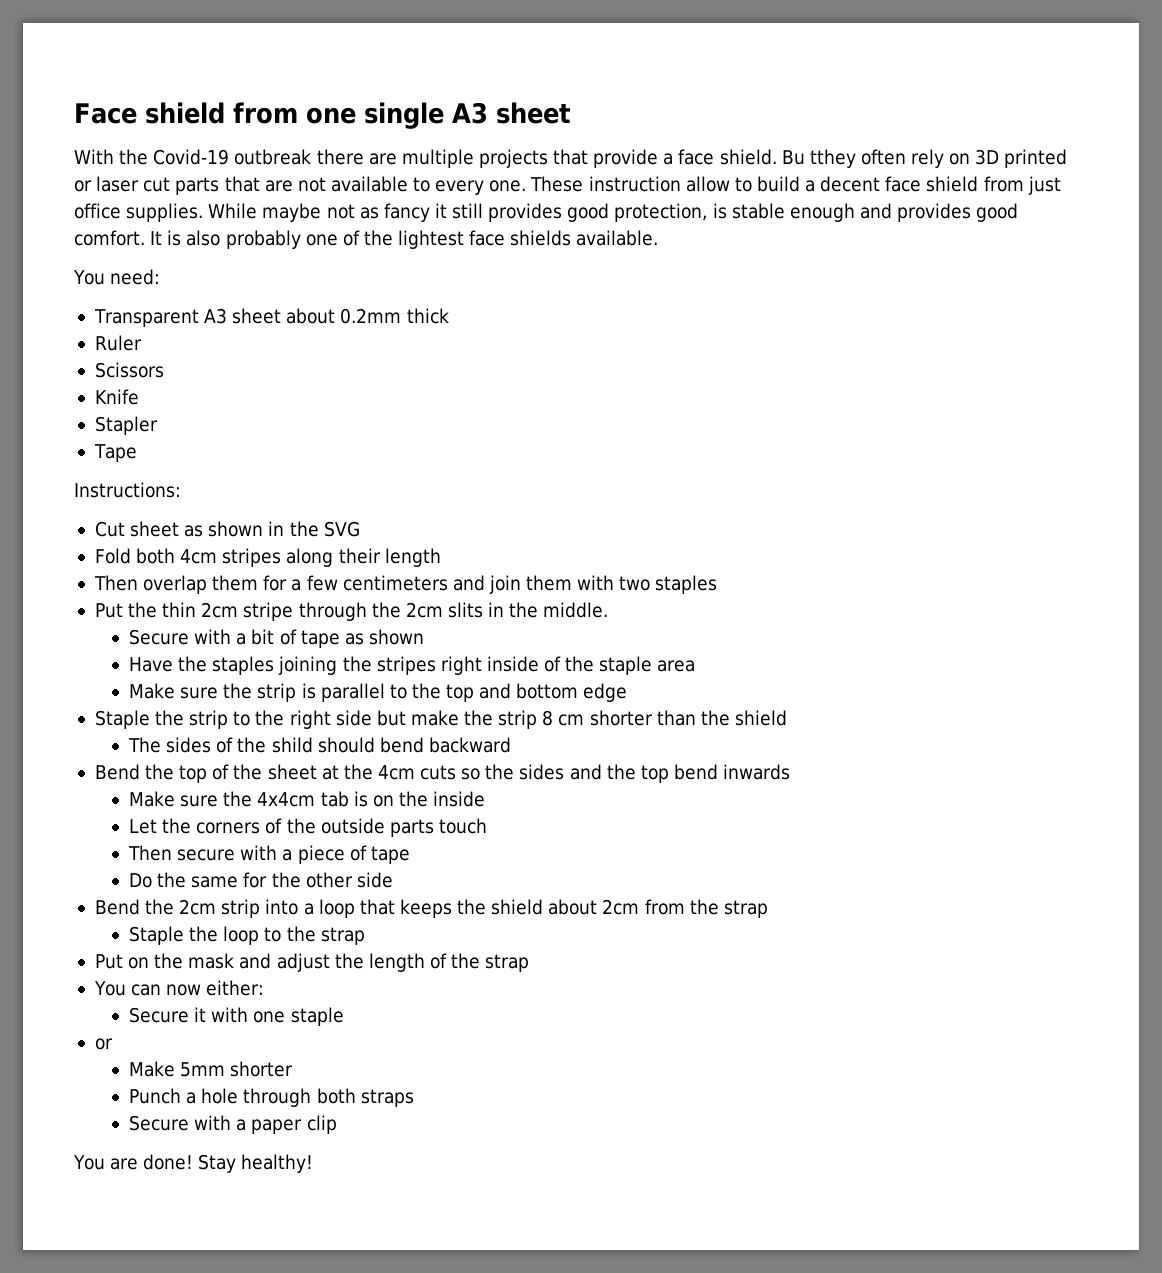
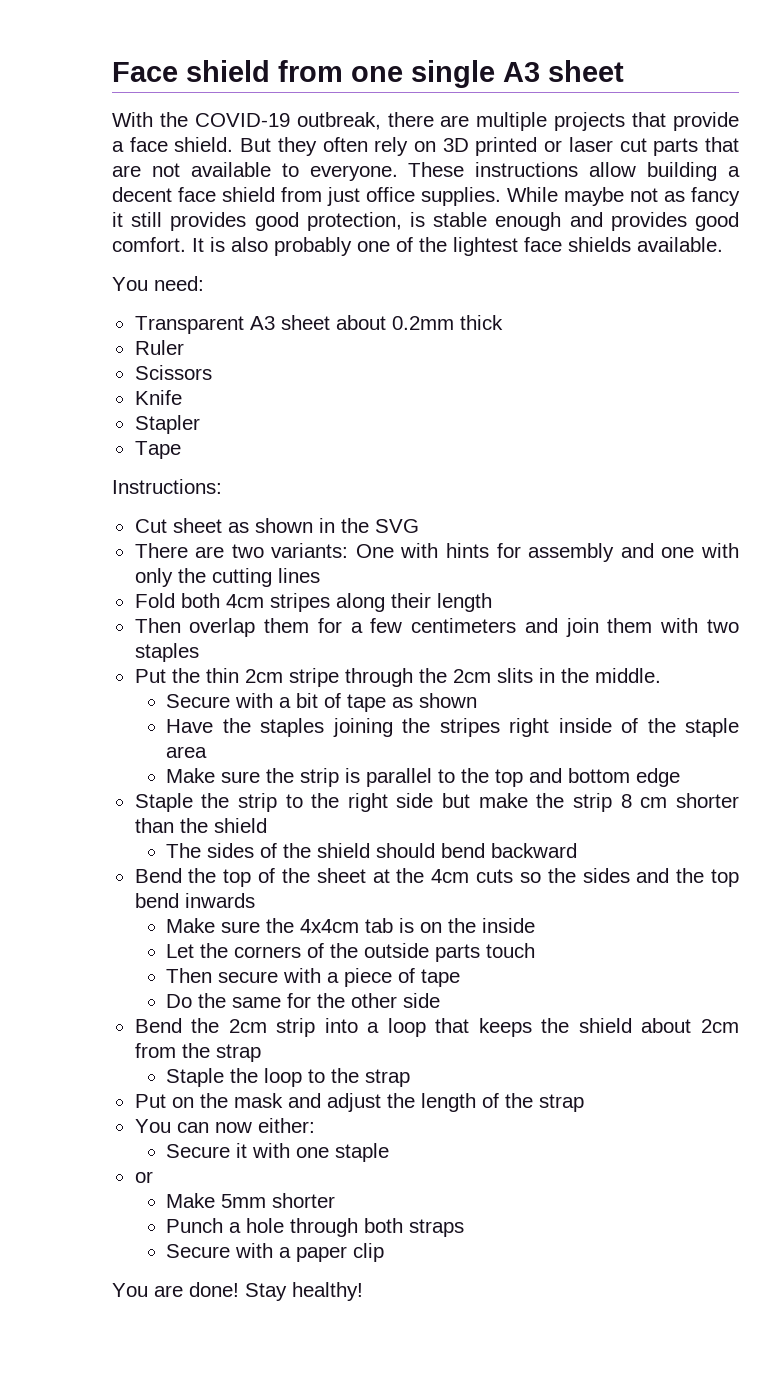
- With the Covid-19 outbreak there are multiple projects that provide a face shield.
+ With the COVID-19 outbreak, there are multiple projects that provide a face shield.
- Bu tthey often rely on 3D printed or laser cut parts that are not available to every one. These instruction allow to build a decent face shield from just office supplies.
+ But they often rely on 3D printed or laser cut parts that are not available to everyone. These instructions allow building a decent face shield from just office supplies.
+ There are two variants: One with hints for assembly and one with only the cutting lines
- The sides of the shild should bend backward
+ The sides of the shield should bend backward

